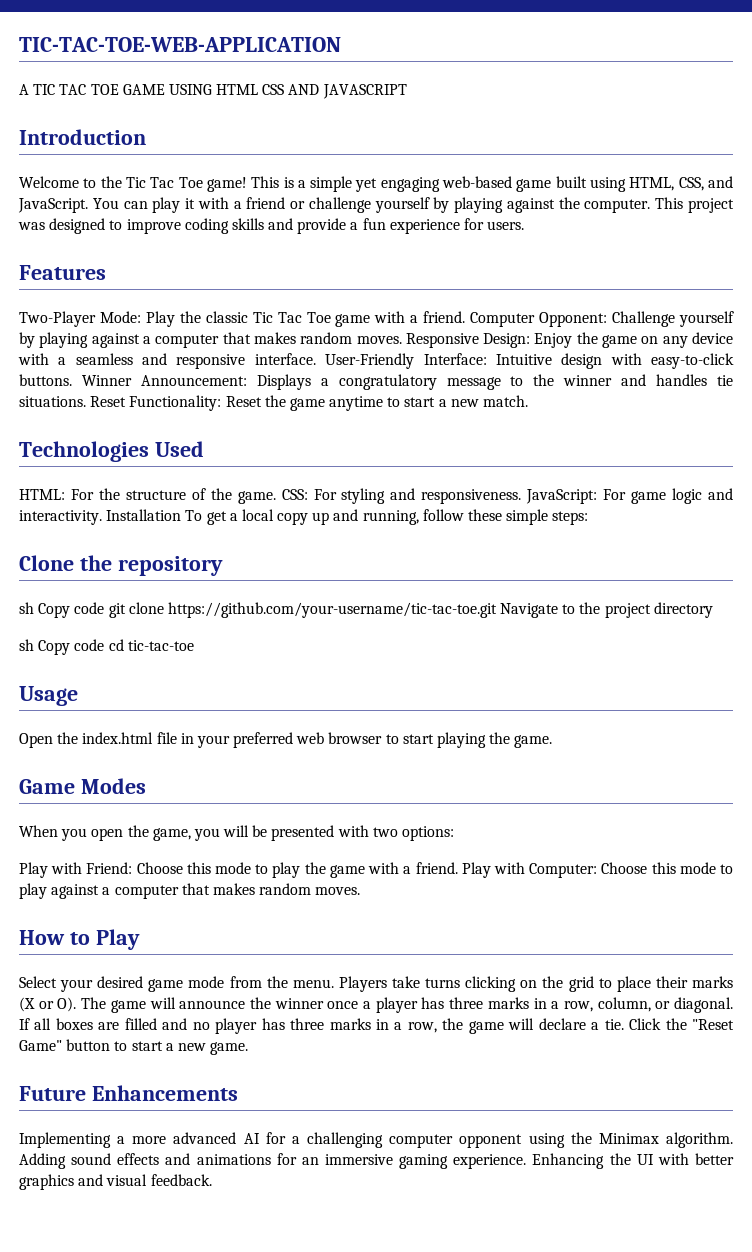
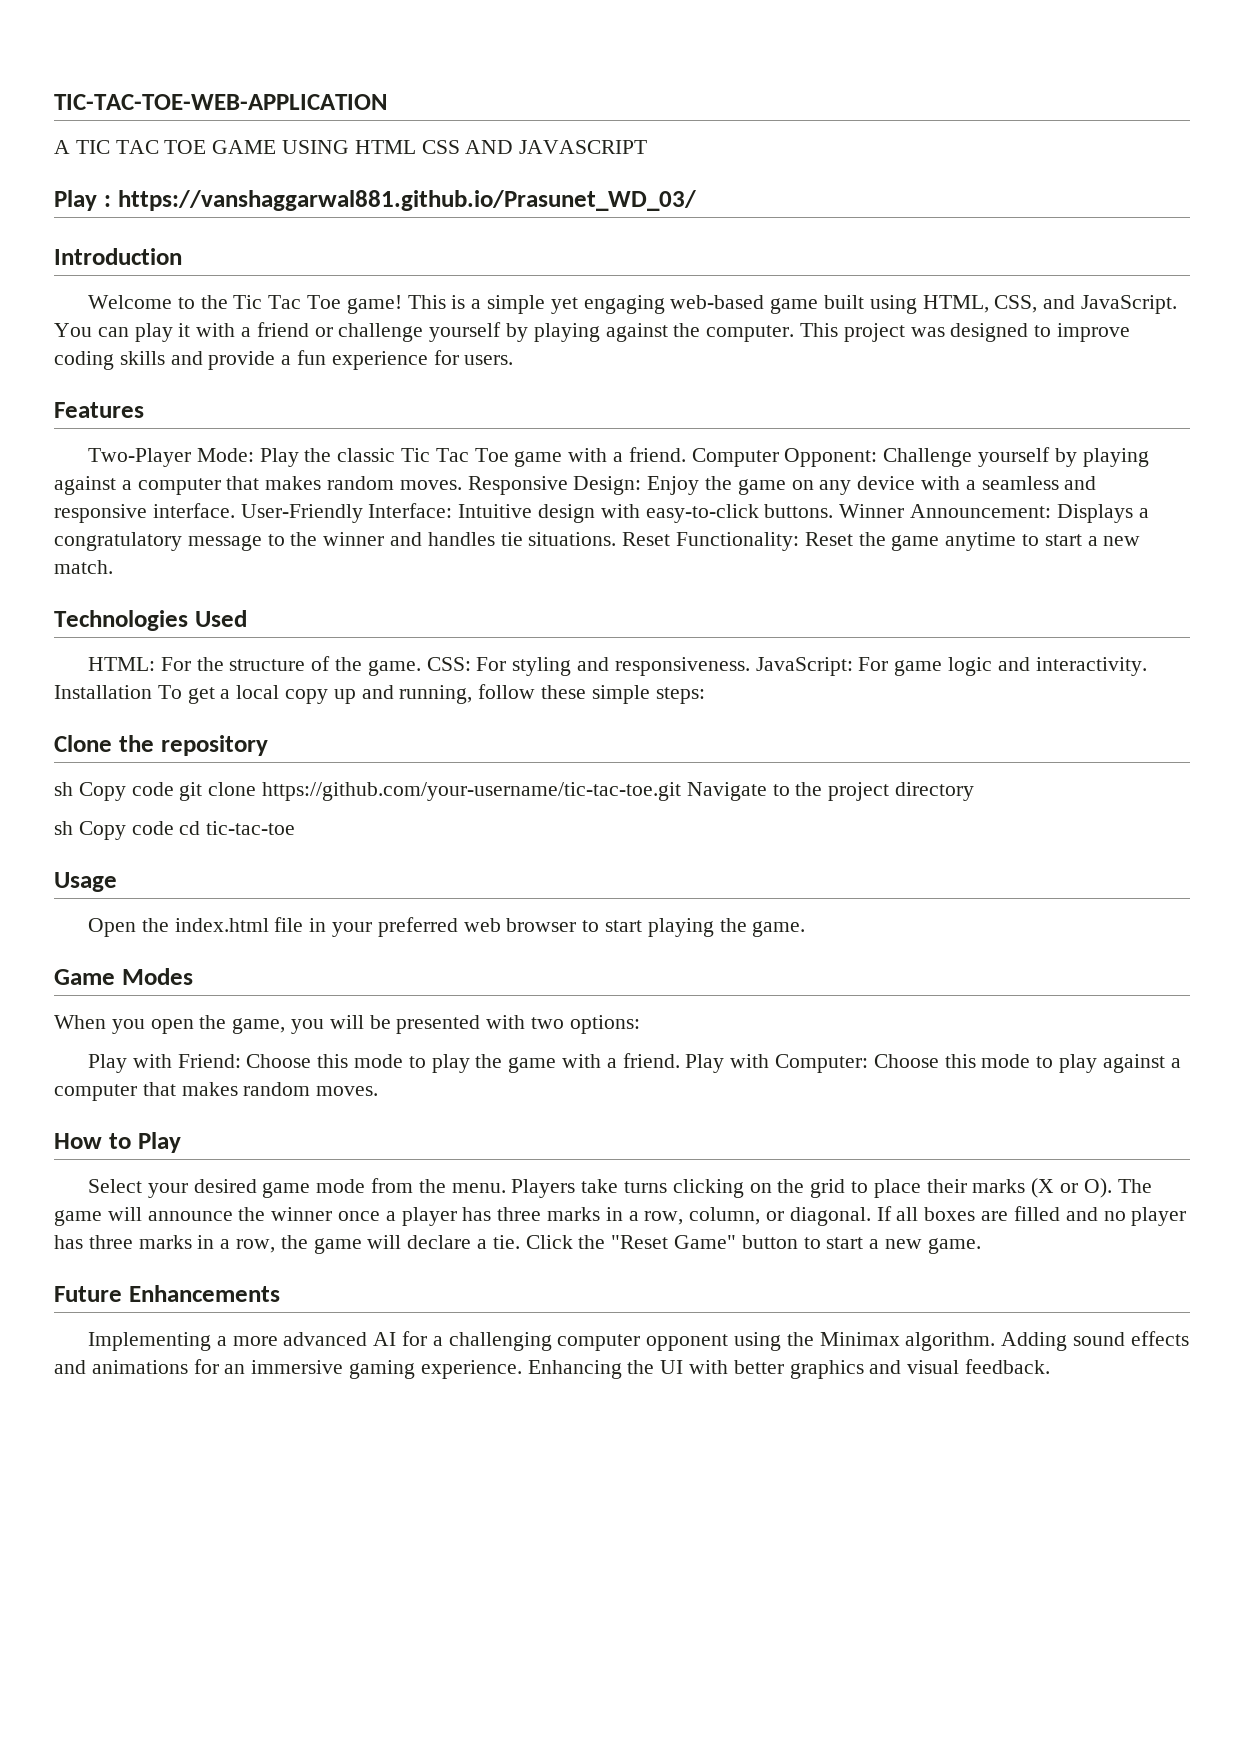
+ Play : https://vanshaggarwal881.github.io/Prasunet_WD_03/

